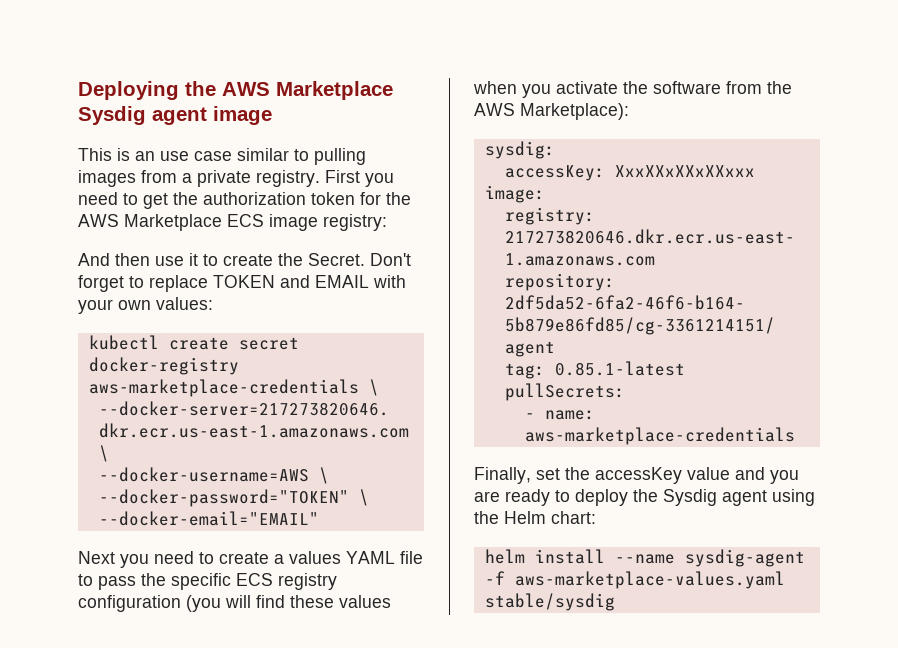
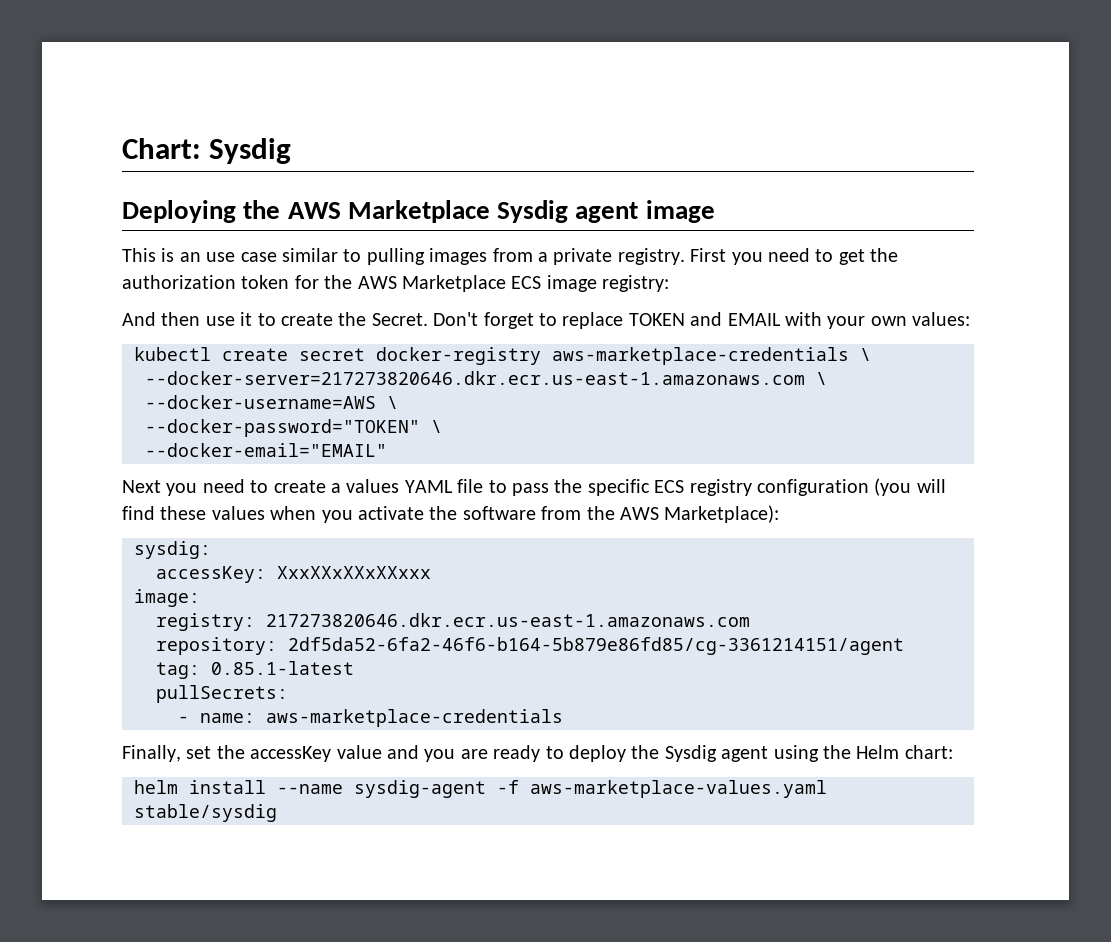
+ Chart: Sysdig

